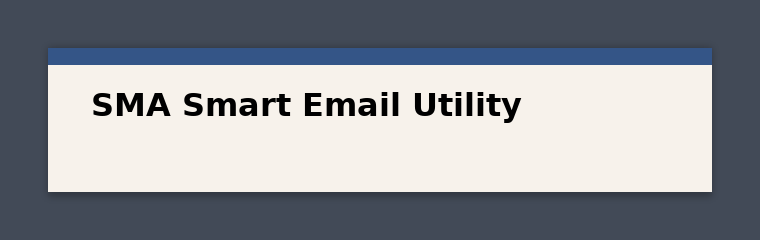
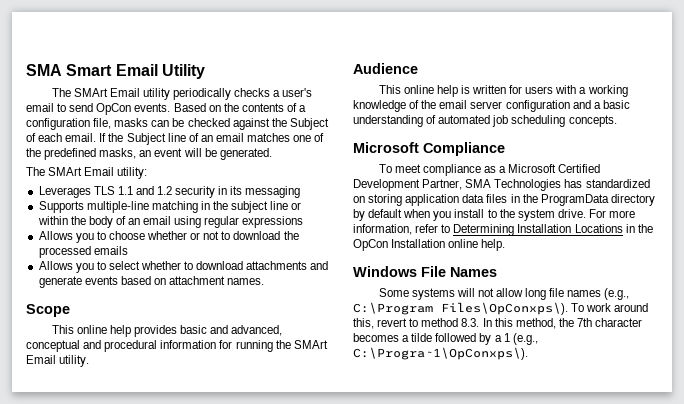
+ The SMArt Email utility periodically checks a user's email to send OpCon events. Based on the contents of a configuration file, masks can be checked against the Subject of each email. If the Subject line of an email matches one of the predefined masks, an event will be generated.
+ The SMArt Email utility:
+ Leverages TLS 1.1 and 1.2 security in its messaging
+ Supports multiple-line matching in the subject line or within the body of an email using regular expressions
+ Allows you to choose whether or not to download the processed emails
+ Allows you to select whether to download attachments and generate events based on attachment names.
+ Scope
+ This online help provides basic and advanced, conceptual and procedural information for running the SMArt Email utility.
+ Audience
+ This online help is written for users with a working knowledge of the email server configuration and a basic understanding of automated job scheduling concepts.
+ Microsoft Compliance
+ To meet compliance as a Microsoft Certified Development Partner, SMA Technologies has standardized on storing application data files in the ProgramData directory by default when you install to the system drive. For more information, refer to Determining Installation Locations in the OpCon Installation online help.
+ Windows File Names
+ Some systems will not allow long file names (e.g., C:\Program Files\OpConxps\). To work around this, revert to method 8.3. In this method, the 7th character becomes a tilde followed by a 1 (e.g., C:\Progra~1\OpConxps\).

